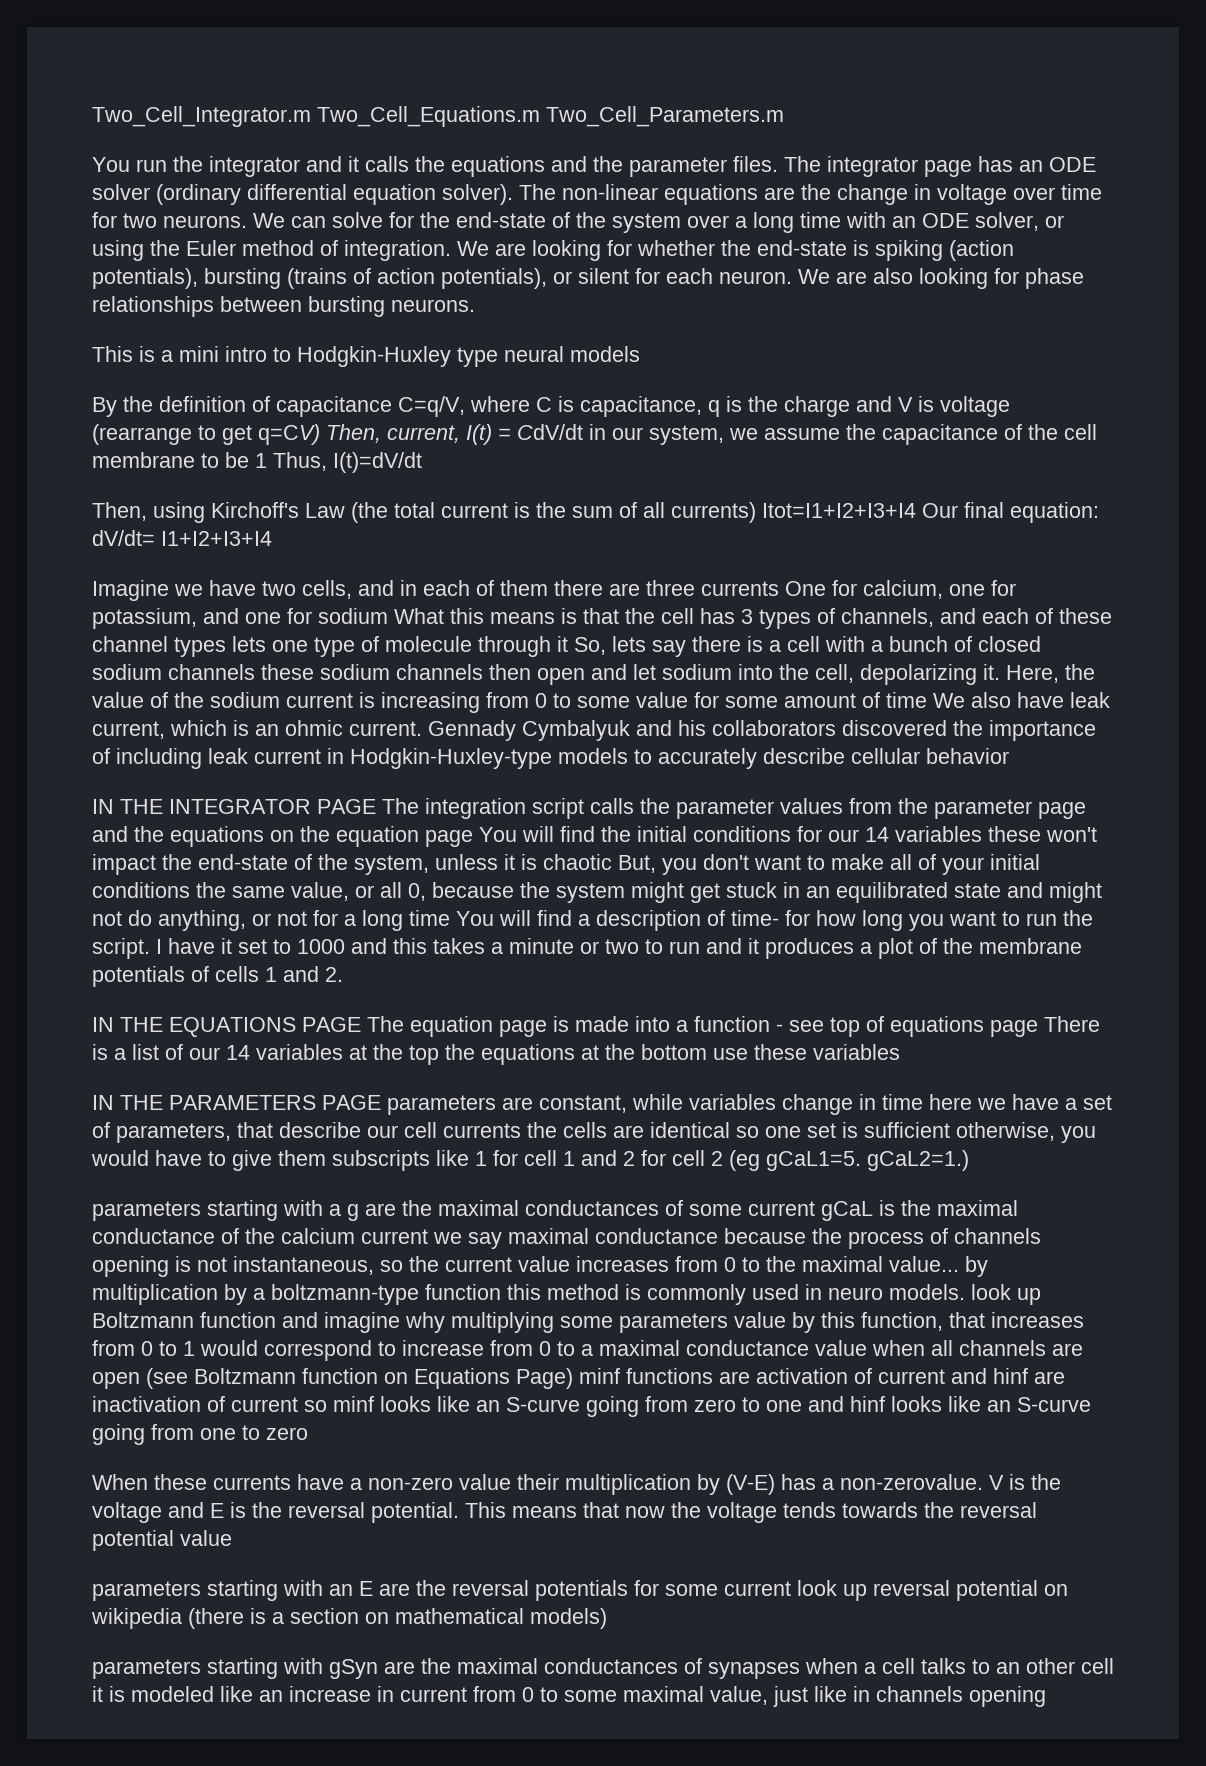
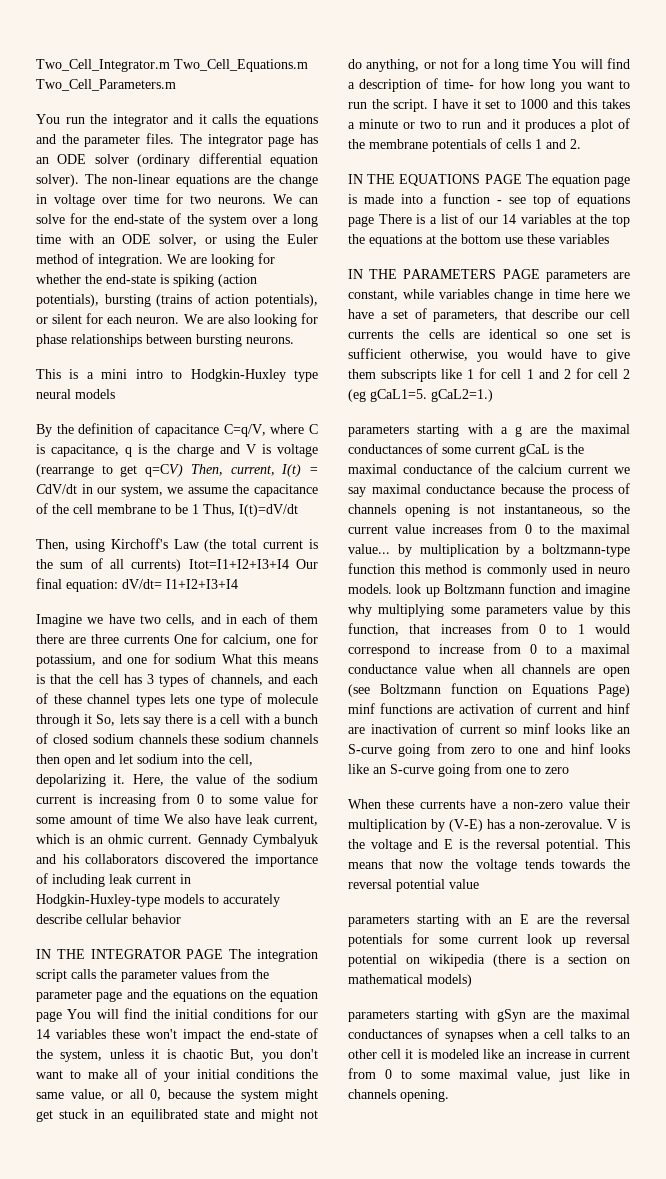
- parameters starting with gSyn are the maximal conductances of synapses when a cell talks to an other cell it is modeled like an increase in current from 0 to some maximal value, just like in channels opening
+ parameters starting with gSyn are the maximal conductances of synapses when a cell talks to an other cell it is modeled like an increase in current from 0 to some maximal value, just like in channels opening.

